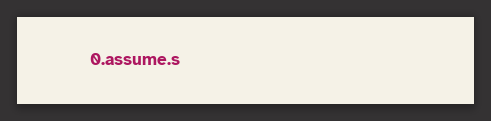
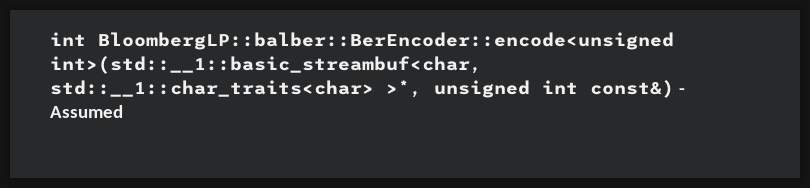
- 0.assume.s
+ int BloombergLP::balber::BerEncoder::encode<unsigned int>(std::__1::basic_streambuf<char, std::__1::char_traits<char> >*, unsigned int const&) - Assumed

